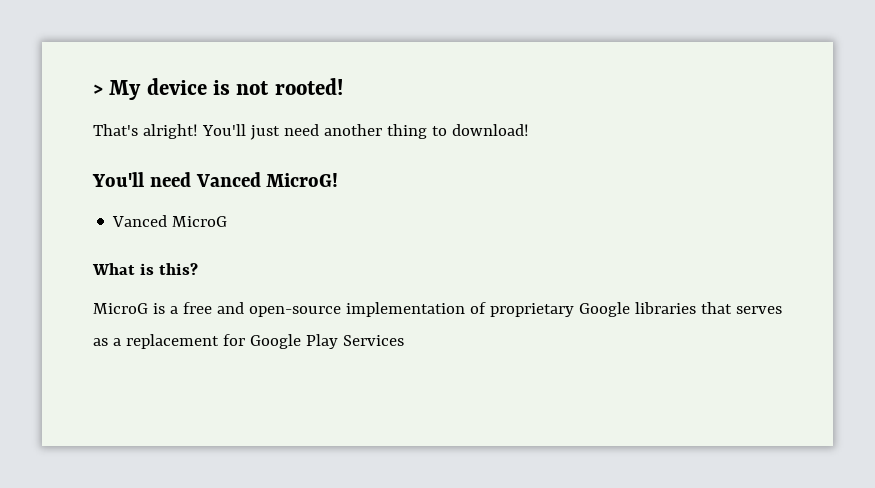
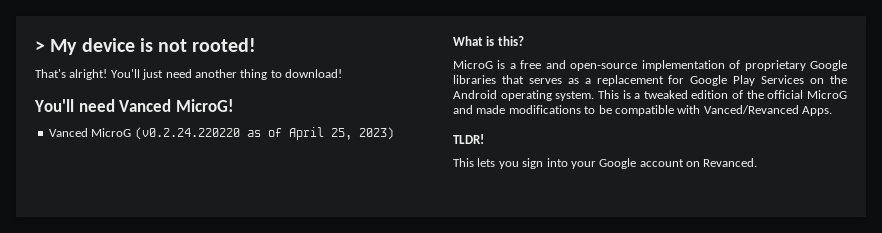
- Vanced MicroG
+ Vanced MicroG (v0.2.24.220220 as of April 25, 2023)
- MicroG is a free and open-source implementation of proprietary Google libraries that serves as a replacement for Google Play Services
+ MicroG is a free and open-source implementation of proprietary Google libraries that serves as a replacement for Google Play Services on the Android operating system. This is a tweaked edition of the official MicroG and made modifications to be compatible with Vanced/Revanced Apps.
+ TLDR!
+ This lets you sign into your Google account on Revanced.

